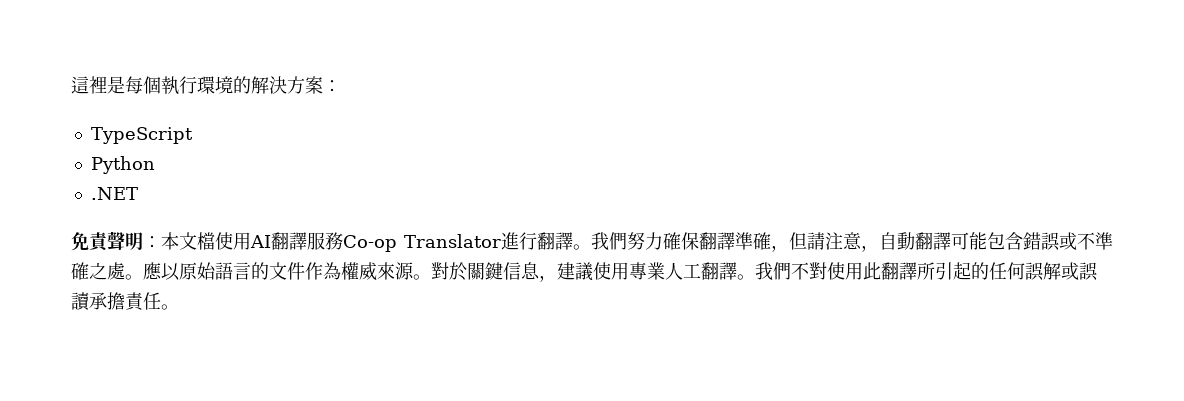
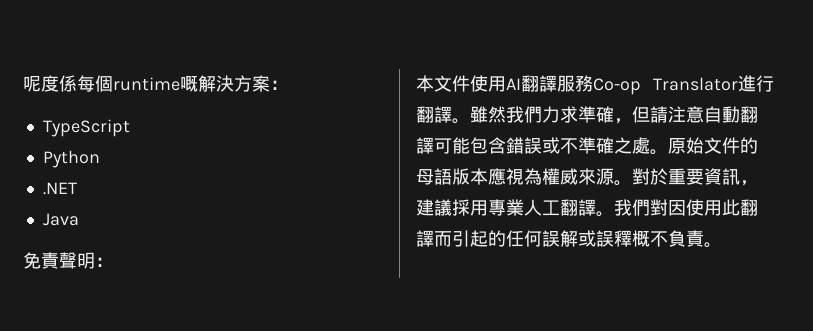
- 這裡是每個執行環境的解決方案：
+ 呢度係每個runtime嘅解決方案：
+ Java
- 免責聲明：本文檔使用AI翻譯服務Co-op Translator進行翻譯。
+ 免責聲明：
+ 本文件使用AI翻譯服務Co-op Translator進行翻譯。
- 我們努力確保翻譯準確，但請注意，自動翻譯可能包含錯誤或不準確之處。
+ 雖然我們力求準確，但請注意自動翻譯可能包含錯誤或不準確之處。
- 應以原始語言的文件作為權威來源。對於關鍵信息，建議使用專業人工翻譯。
+ 原始文件的母語版本應視為權威來源。對於重要資訊，建議採用專業人工翻譯。
- 我們不對使用此翻譯所引起的任何誤解或誤讀承擔責任。
+ 我們對因使用此翻譯而引起的任何誤解或誤釋概不負責。

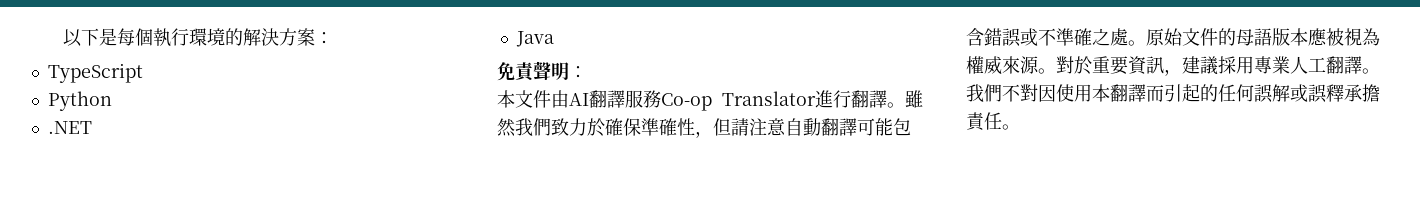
- 呢度係每個runtime嘅解決方案：
+ 以下是每個執行環境的解決方案：
- 本文件使用AI翻譯服務Co-op Translator進行翻譯。
+ 本文件由AI翻譯服務Co-op Translator進行翻譯。
- 雖然我們力求準確，但請注意自動翻譯可能包含錯誤或不準確之處。
+ 雖然我們致力於確保準確性，但請注意自動翻譯可能包含錯誤或不準確之處。
- 原始文件的母語版本應視為權威來源。
+ 原始文件的母語版本應被視為權威來源。
- 我們對因使用此翻譯而引起的任何誤解或誤釋概不負責。
+ 我們不對因使用本翻譯而引起的任何誤解或誤釋承擔責任。

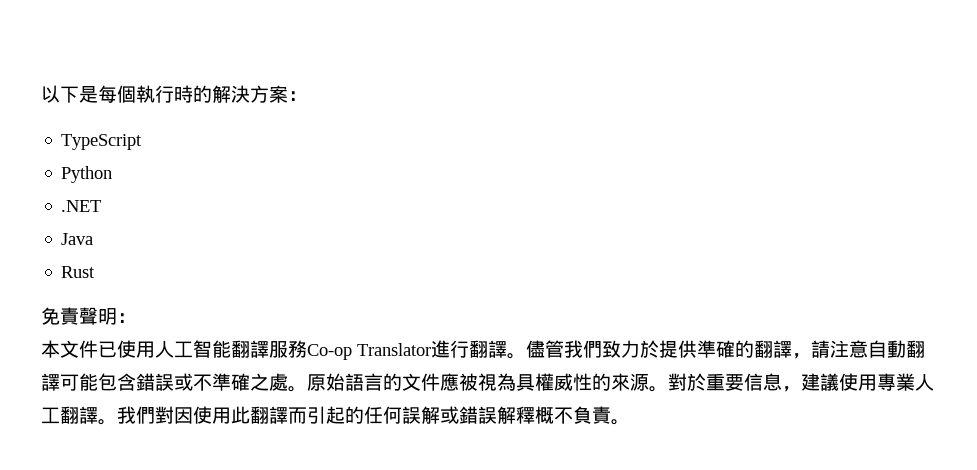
- 以下是每個執行環境的解決方案：
+ 以下是每個執行時的解決方案：
+ Rust
- 本文件由AI翻譯服務Co-op Translator進行翻譯。
+ 本文件已使用人工智能翻譯服務Co-op Translator進行翻譯。
- 雖然我們致力於確保準確性，但請注意自動翻譯可能包含錯誤或不準確之處。
+ 儘管我們致力於提供準確的翻譯，請注意自動翻譯可能包含錯誤或不準確之處。
- 原始文件的母語版本應被視為權威來源。
+ 原始語言的文件應被視為具權威性的來源。
- 對於重要資訊，建議採用專業人工翻譯。
+ 對於重要信息，建議使用專業人工翻譯。
- 我們不對因使用本翻譯而引起的任何誤解或誤釋承擔責任。
+ 我們對因使用此翻譯而引起的任何誤解或錯誤解釋概不負責。

